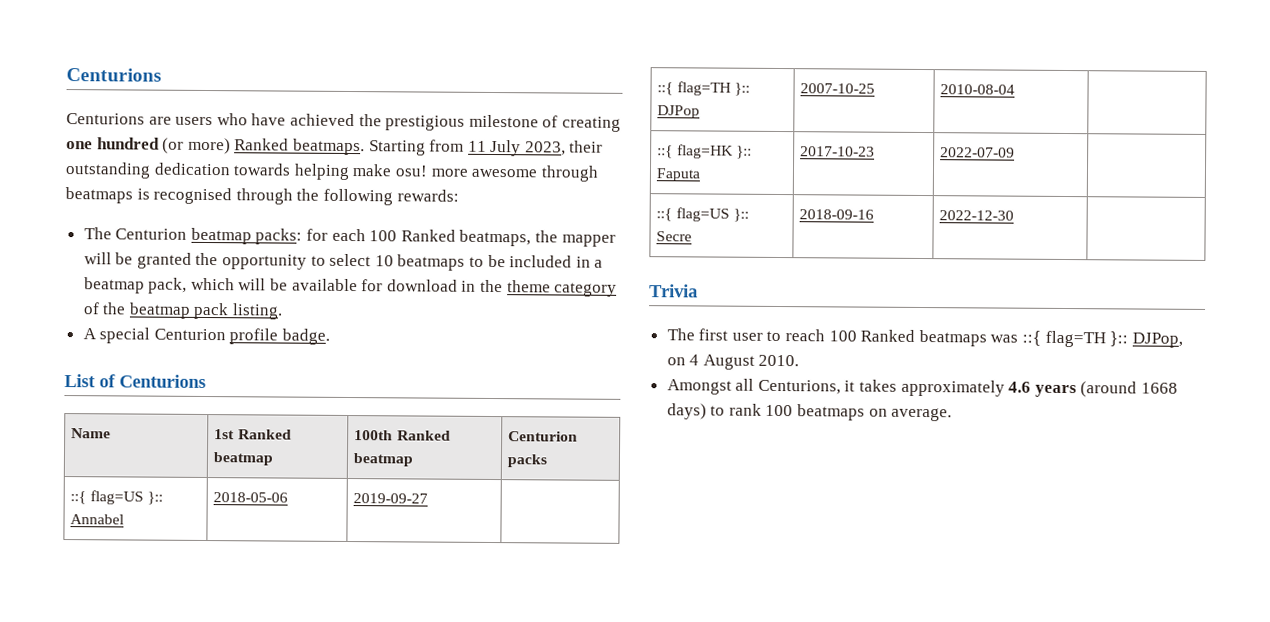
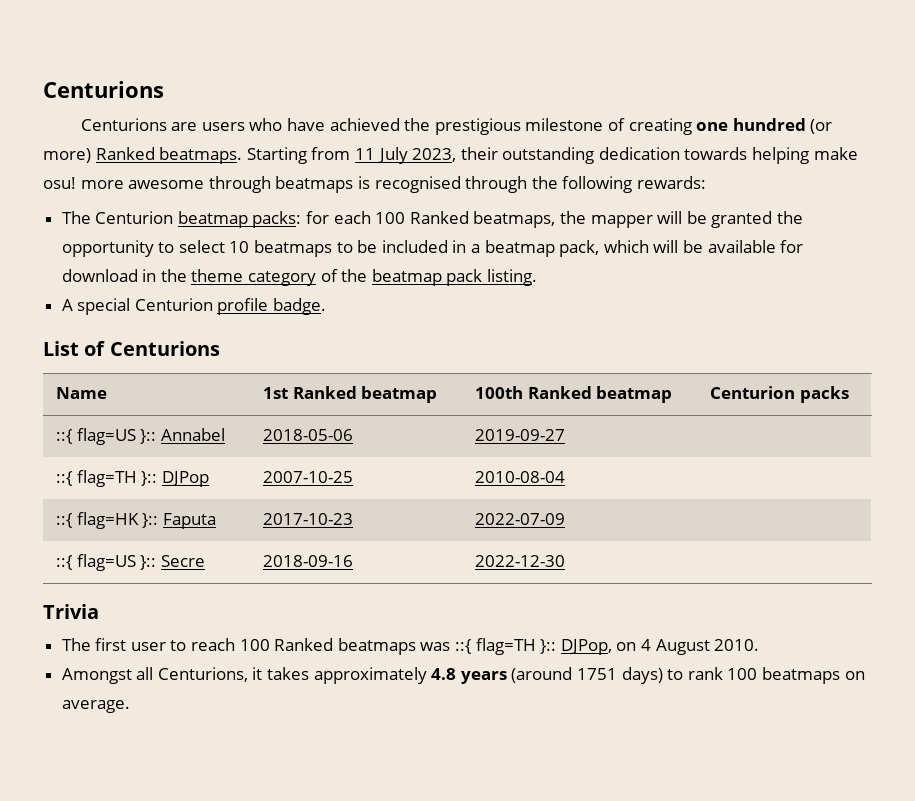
- Amongst all Centurions, it takes approximately 4.6 years (around 1668 days) to rank 100 beatmaps on average.
+ Amongst all Centurions, it takes approximately 4.8 years (around 1751 days) to rank 100 beatmaps on average.

